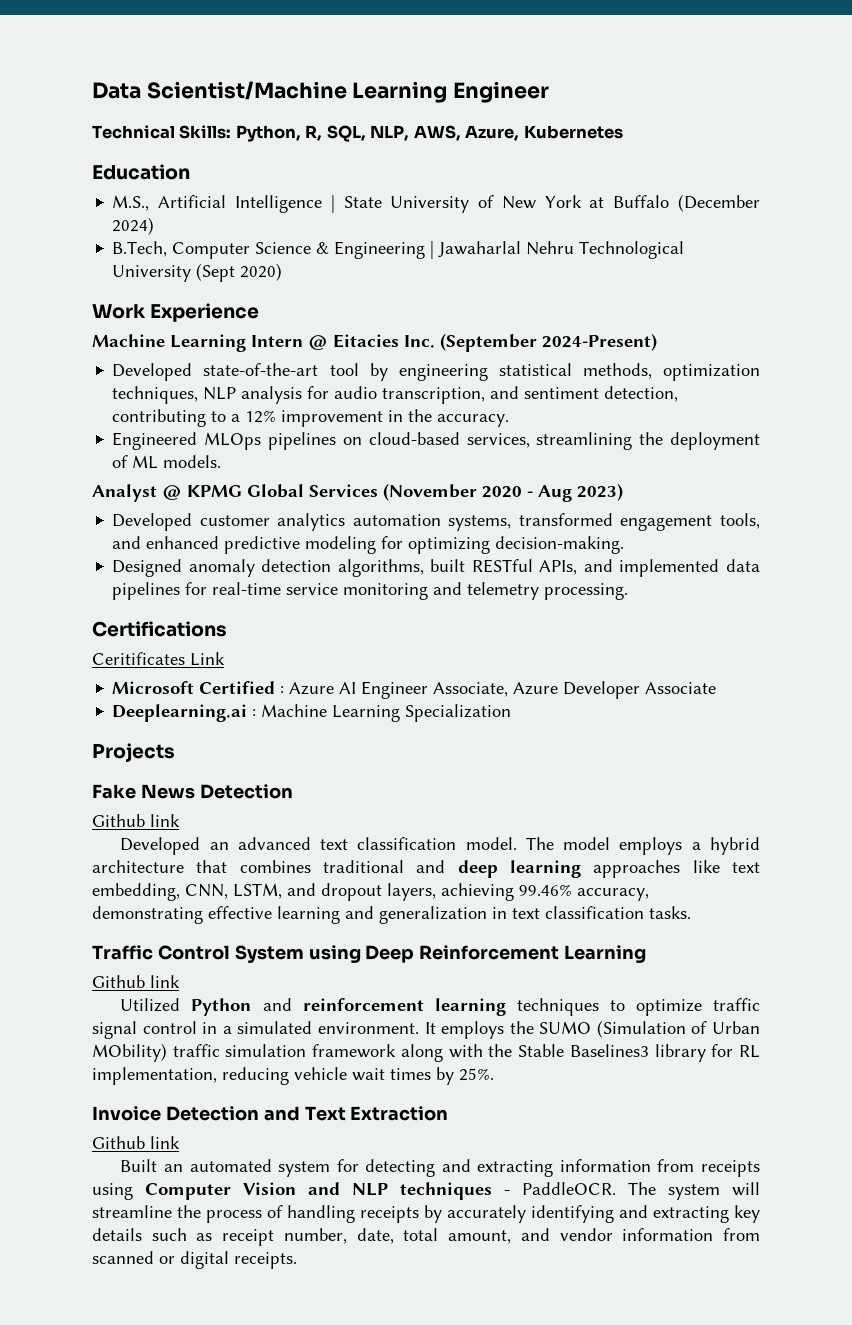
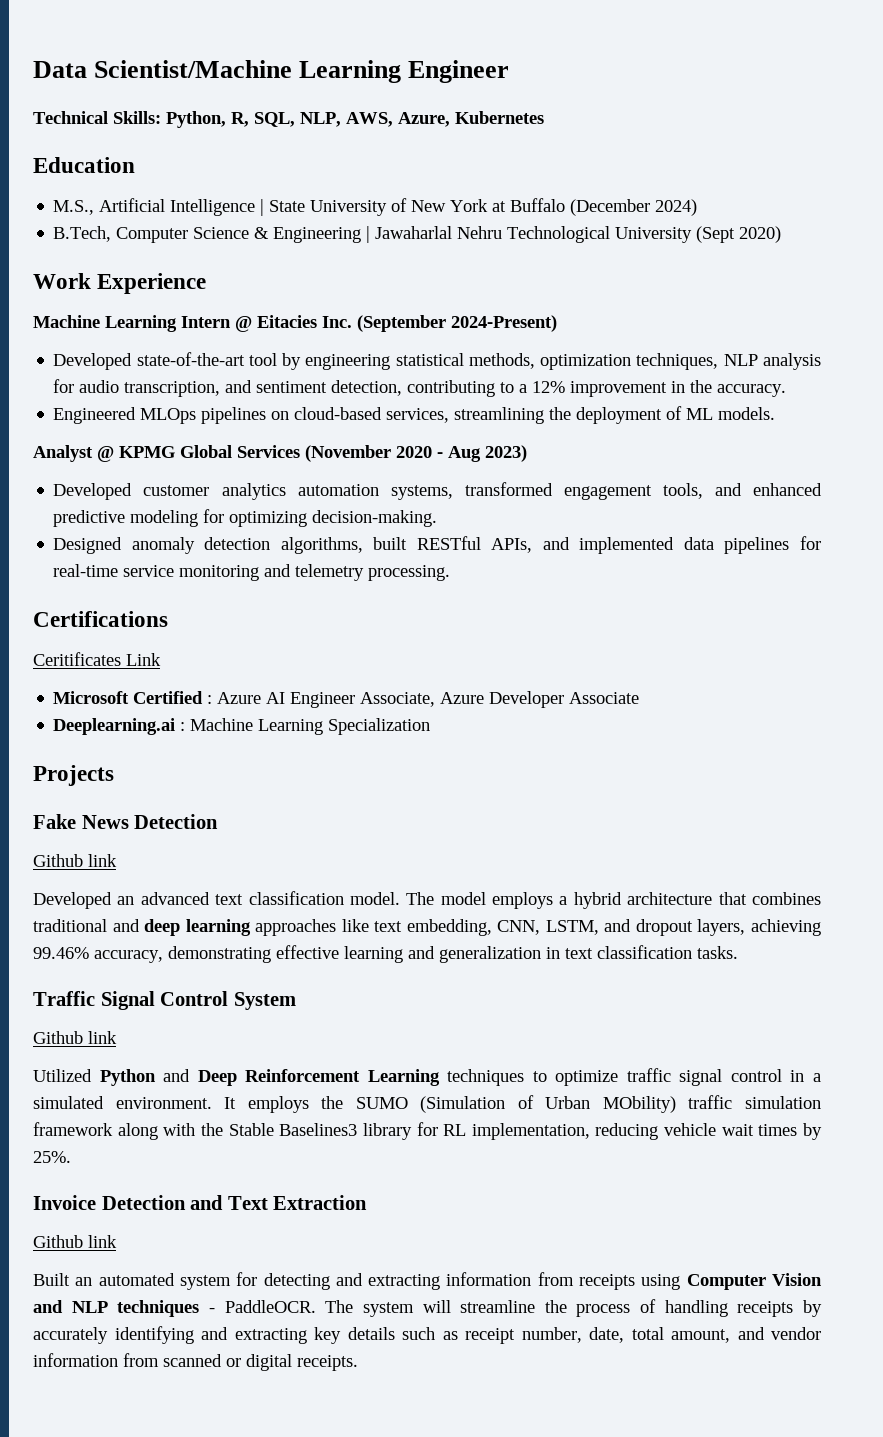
- Traffic Control System using Deep Reinforcement Learning
+ Traffic Signal Control System
- Utilized Python and reinforcement learning techniques to optimize traffic signal control in a simulated environment.
+ Utilized Python and Deep Reinforcement Learning techniques to optimize traffic signal control in a simulated environment.

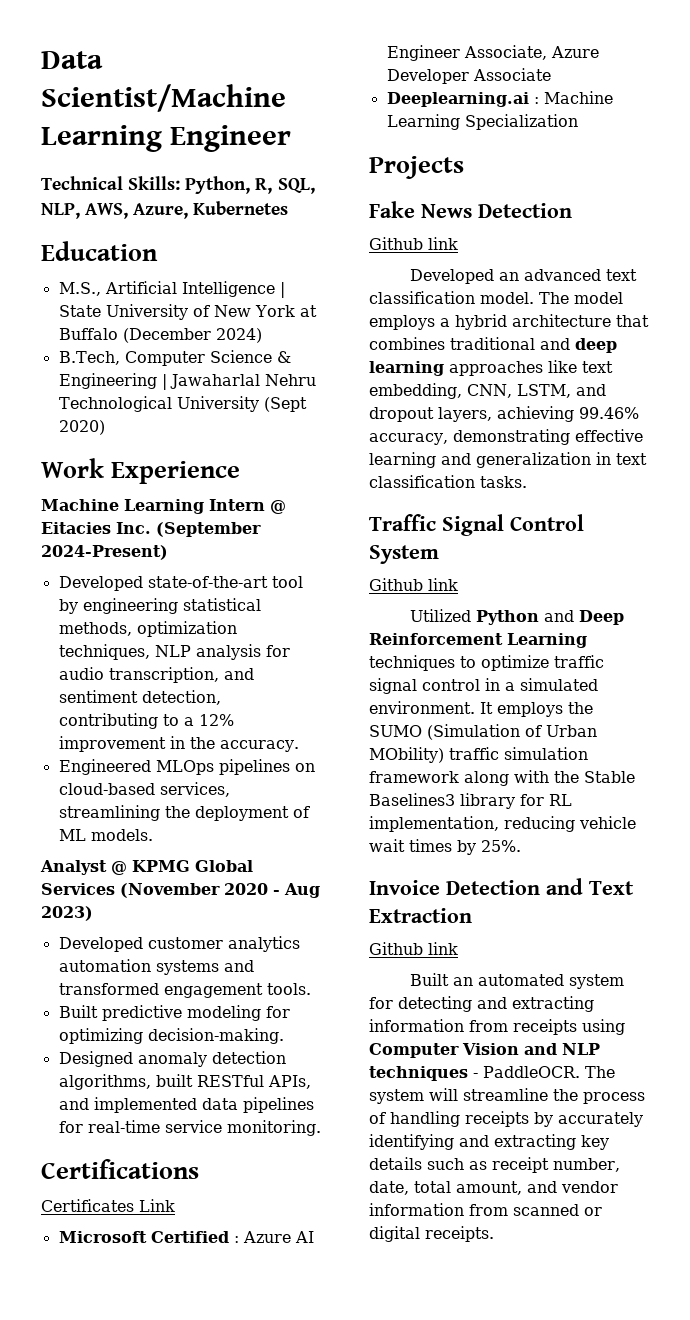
- Developed customer analytics automation systems, transformed engagement tools, and enhanced predictive modeling for optimizing decision-making.
+ Developed customer analytics automation systems and transformed engagement tools.
+ Built predictive modeling for optimizing decision-making.
- Designed anomaly detection algorithms, built RESTful APIs, and implemented data pipelines for real-time service monitoring and telemetry processing.
+ Designed anomaly detection algorithms, built RESTful APIs, and implemented data pipelines for real-time service monitoring.
- Ceritificates Link
+ Certificates Link

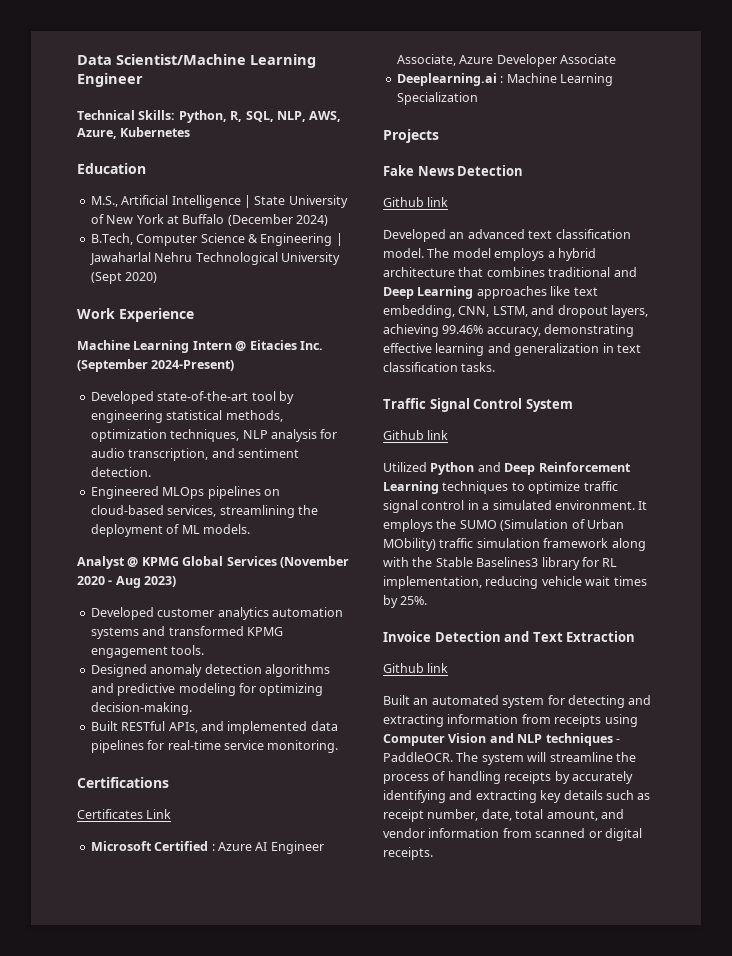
- Developed state-of-the-art tool by engineering statistical methods, optimization techniques, NLP analysis for audio transcription, and sentiment detection, contributing to a 12% improvement in the accuracy.
+ Developed state-of-the-art tool by engineering statistical methods, optimization techniques, NLP analysis for audio transcription, and sentiment detection.
- Developed customer analytics automation systems and transformed engagement tools.
+ Developed customer analytics automation systems and transformed KPMG engagement tools.
- Built predictive modeling for optimizing decision-making.
+ Designed anomaly detection algorithms and predictive modeling for optimizing decision-making.
- Designed anomaly detection algorithms, built RESTful APIs, and implemented data pipelines for real-time service monitoring.
+ Built RESTful APIs, and implemented data pipelines for real-time service monitoring.
- The model employs a hybrid architecture that combines traditional and deep learning approaches like text embedding, CNN, LSTM, and dropout layers, achieving 99.46% accuracy, demonstrating effective learning and generalization in text classification tasks.
+ The model employs a hybrid architecture that combines traditional and Deep Learning approaches like text embedding, CNN, LSTM, and dropout layers, achieving 99.46% accuracy, demonstrating effective learning and generalization in text classification tasks.

